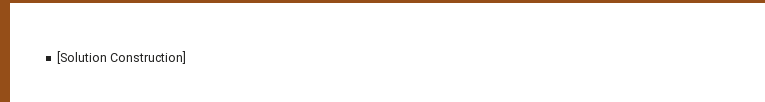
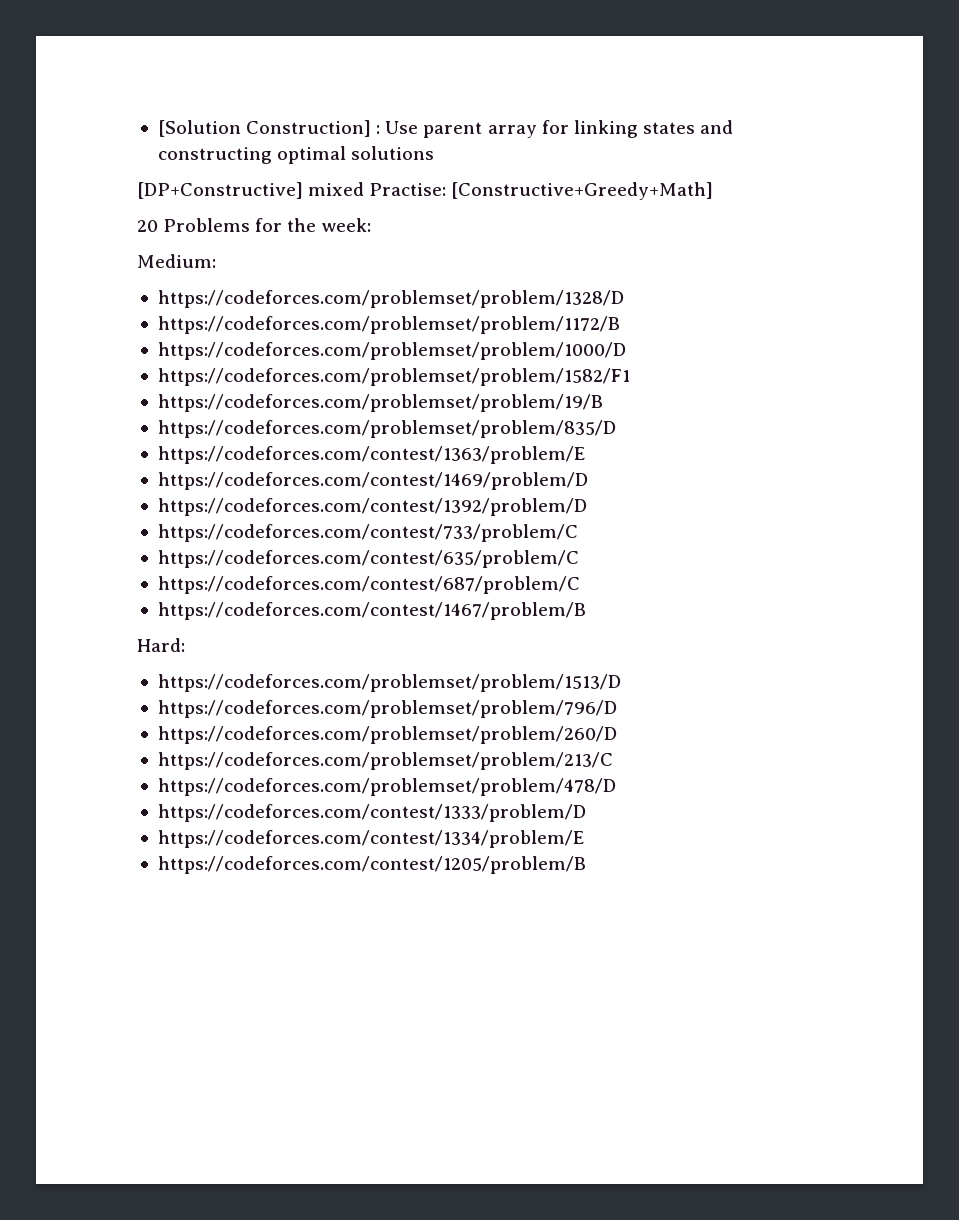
- [Solution Construction]
+ [Solution Construction] : Use parent array for linking states and constructing optimal solutions
+ [DP+Constructive] mixed Practise: [Constructive+Greedy+Math]
+ 20 Problems for the week:
+ Medium:
+ https://codeforces.com/problemset/problem/1328/D
+ https://codeforces.com/problemset/problem/1172/B
+ https://codeforces.com/problemset/problem/1000/D
+ https://codeforces.com/problemset/problem/1582/F1
+ https://codeforces.com/problemset/problem/19/B
+ https://codeforces.com/problemset/problem/835/D
+ https://codeforces.com/contest/1363/problem/E
+ https://codeforces.com/contest/1469/problem/D
+ https://codeforces.com/contest/1392/problem/D
+ https://codeforces.com/contest/733/problem/C
+ https://codeforces.com/contest/635/problem/C
+ https://codeforces.com/contest/687/problem/C
+ https://codeforces.com/contest/1467/problem/B
+ Hard:
+ https://codeforces.com/problemset/problem/1513/D
+ https://codeforces.com/problemset/problem/796/D
+ https://codeforces.com/problemset/problem/260/D
+ https://codeforces.com/problemset/problem/213/C
+ https://codeforces.com/problemset/problem/478/D
+ https://codeforces.com/contest/1333/problem/D
+ https://codeforces.com/contest/1334/problem/E
+ https://codeforces.com/contest/1205/problem/B

